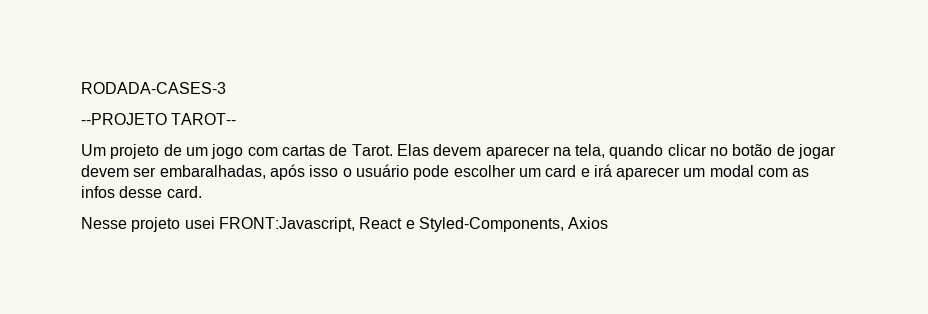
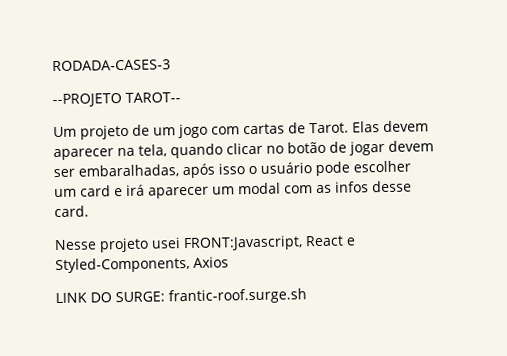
+ LINK DO SURGE: frantic-roof.surge.sh

